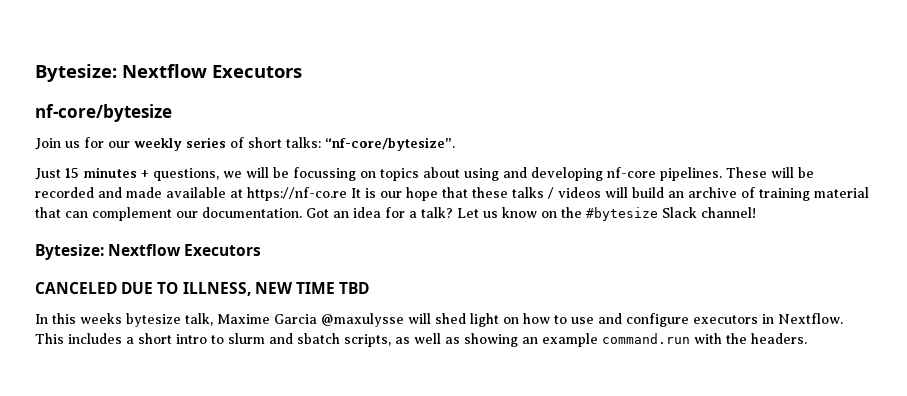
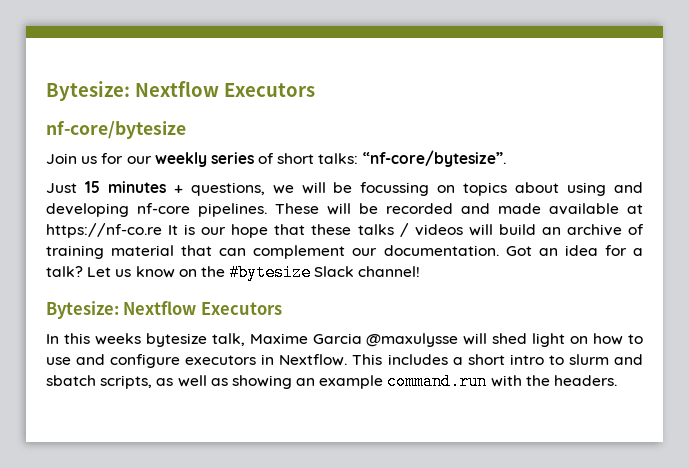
- CANCELED DUE TO ILLNESS, NEW TIME TBD

